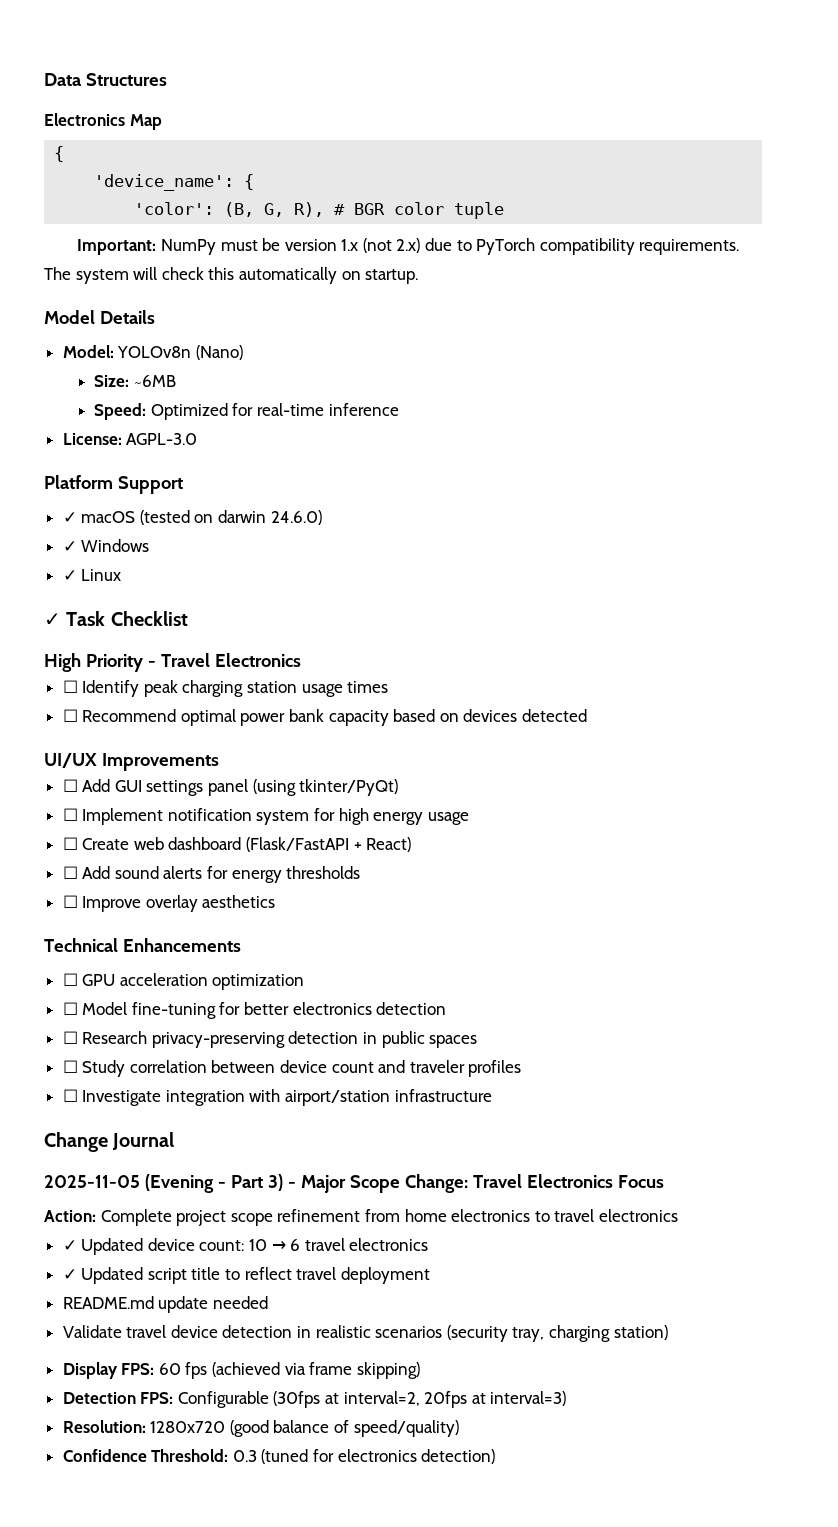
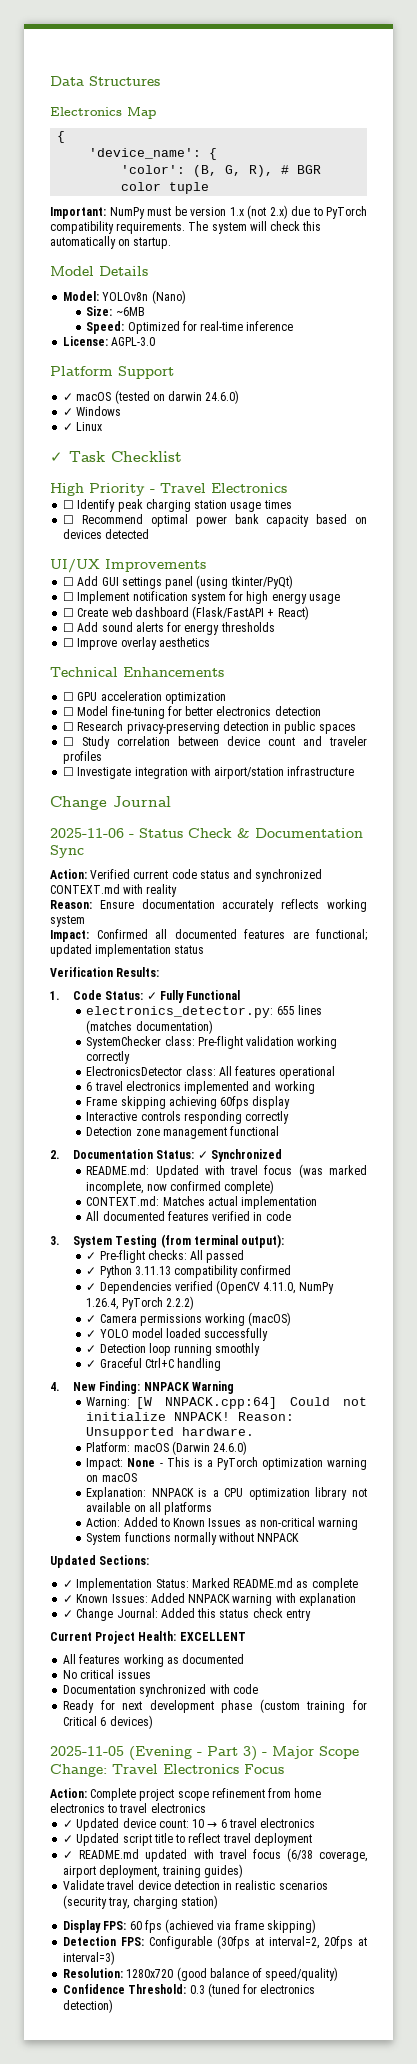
+ 2025-11-06 - Status Check & Documentation Sync
+ Action: Verified current code status and synchronized CONTEXT.md with reality
+ Reason: Ensure documentation accurately reflects working system
+ Impact: Confirmed all documented features are functional; updated implementation status
+ Verification Results:
+ 1. Code Status: ✓ Fully Functional
+ electronics_detector.py: 655 lines (matches documentation)
+ SystemChecker class: Pre-flight validation working correctly
+ ElectronicsDetector class: All features operational
+ 6 travel electronics implemented and working
+ Frame skipping achieving 60fps display
+ Interactive controls responding correctly
+ Detection zone management functional
+ 2. Documentation Status: ✓ Synchronized
+ README.md: Updated with travel focus (was marked incomplete, now confirmed complete)
+ CONTEXT.md: Matches actual implementation
+ All documented features verified in code
+ 3. System Testing (from terminal output):
+ ✓ Pre-flight checks: All passed
+ ✓ Python 3.11.13 compatibility confirmed
+ ✓ Dependencies verified (OpenCV 4.11.0, NumPy 1.26.4, PyTorch 2.2.2)
+ ✓ Camera permissions working (macOS)
+ ✓ YOLO model loaded successfully
+ ✓ Detection loop running smoothly
+ ✓ Graceful Ctrl+C handling
+ 4. New Finding: NNPACK Warning
+ Warning: [W NNPACK.cpp:64] Could not initialize NNPACK! Reason: Unsupported hardware.
+ Platform: macOS (Darwin 24.6.0)
+ Impact: None - This is a PyTorch optimization warning on macOS
+ Explanation: NNPACK is a CPU optimization library not available on all platforms
+ Action: Added to Known Issues as non-critical warning
+ System functions normally without NNPACK
+ Updated Sections:
+ ✓ Implementation Status: Marked README.md as complete
+ ✓ Known Issues: Added NNPACK warning with explanation
+ ✓ Change Journal: Added this status check entry
+ Current Project Health: EXCELLENT
+ All features working as documented
+ No critical issues
+ Documentation synchronized with code
+ Ready for next development phase (custom training for Critical 6 devices)
- README.md update needed
+ ✓ README.md updated with travel focus (6/38 coverage, airport deployment, training guides)

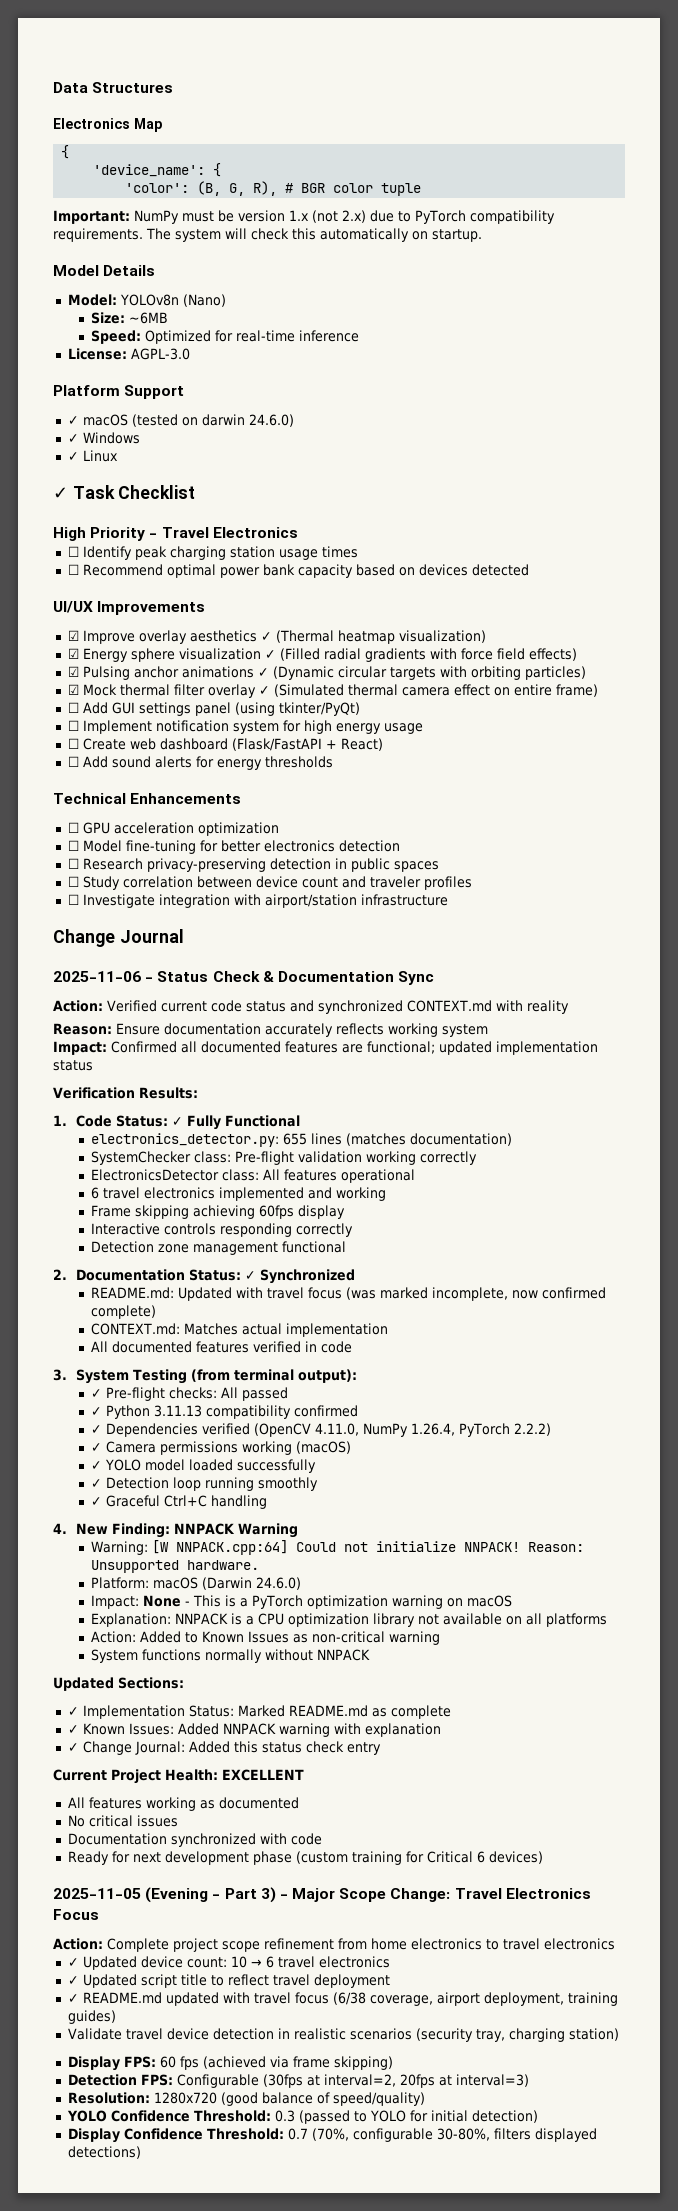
+ ☑ Improve overlay aesthetics ✓ (Thermal heatmap visualization)
+ ☑ Energy sphere visualization ✓ (Filled radial gradients with force field effects)
+ ☑ Pulsing anchor animations ✓ (Dynamic circular targets with orbiting particles)
+ ☑ Mock thermal filter overlay ✓ (Simulated thermal camera effect on entire frame)
- ☐ Improve overlay aesthetics
- Confidence Threshold: 0.3 (tuned for electronics detection)
+ YOLO Confidence Threshold: 0.3 (passed to YOLO for initial detection)
+ Display Confidence Threshold: 0.7 (70%, configurable 30-80%, filters displayed detections)

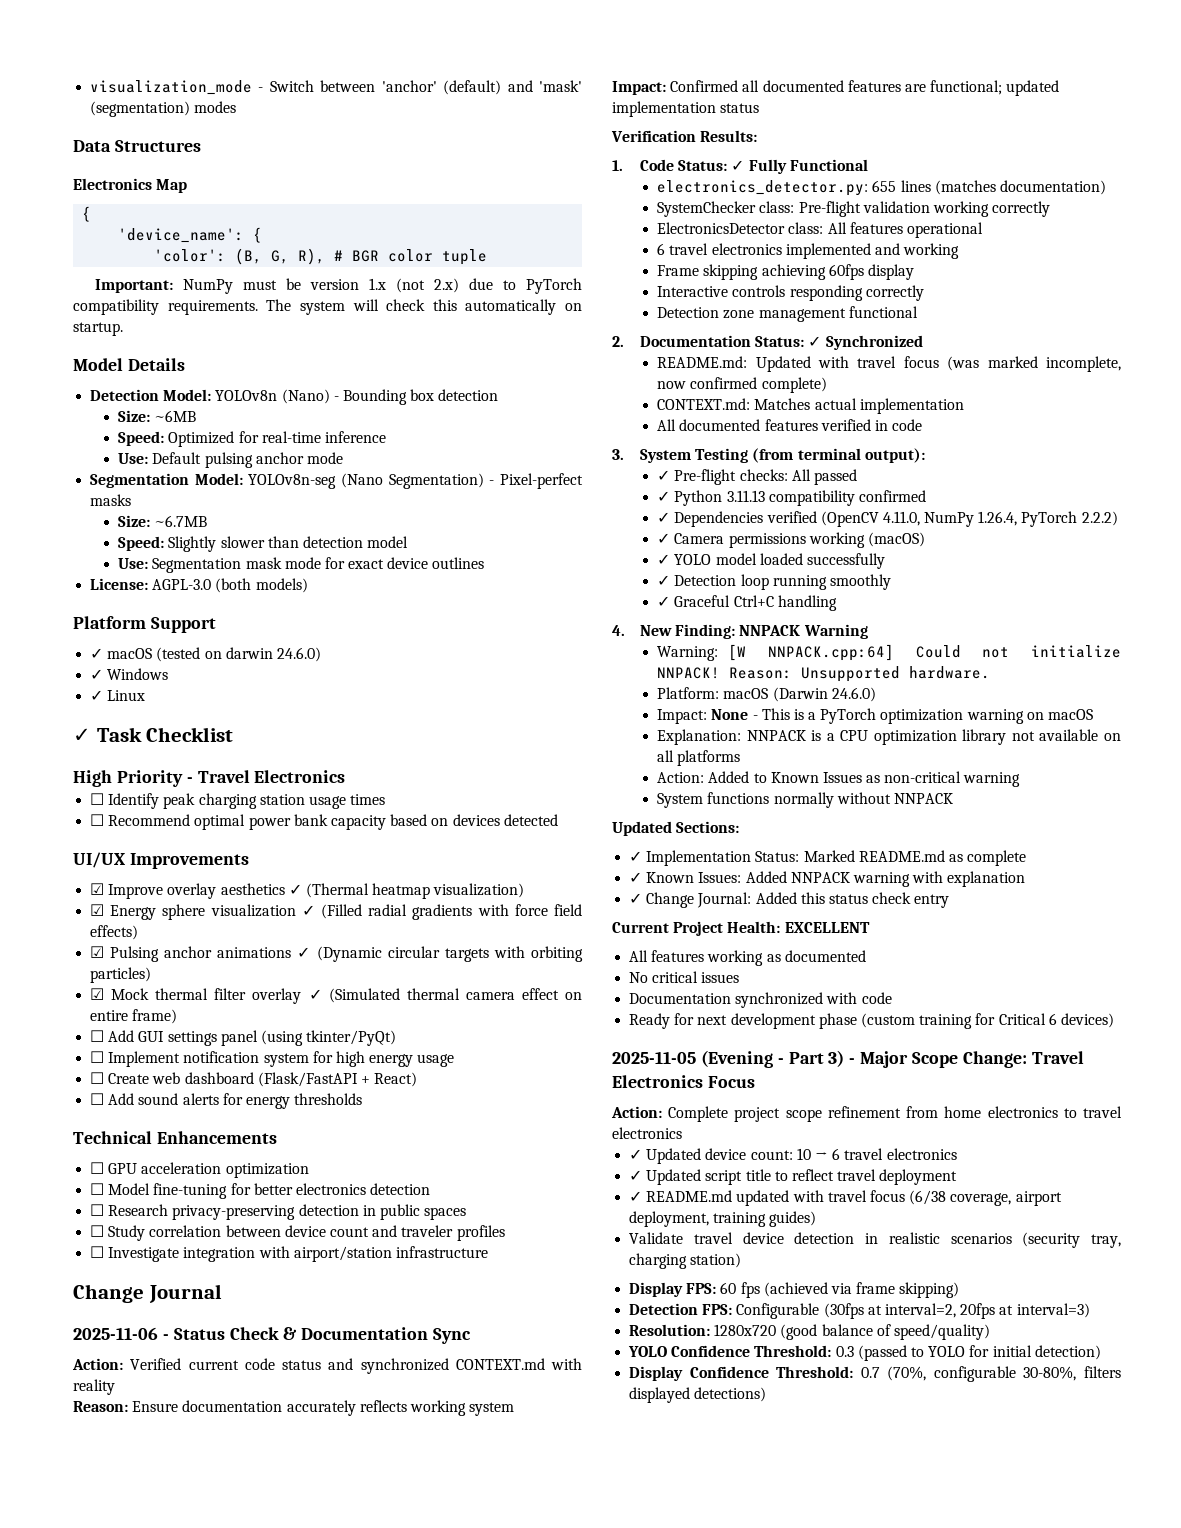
+ visualization_mode - Switch between 'anchor' (default) and 'mask' (segmentation) modes
- Model: YOLOv8n (Nano)
+ Detection Model: YOLOv8n (Nano) - Bounding box detection
+ Use: Default pulsing anchor mode
+ Segmentation Model: YOLOv8n-seg (Nano Segmentation) - Pixel-perfect masks
+ Size: ~6.7MB
+ Speed: Slightly slower than detection model
+ Use: Segmentation mask mode for exact device outlines
- License: AGPL-3.0
+ License: AGPL-3.0 (both models)

